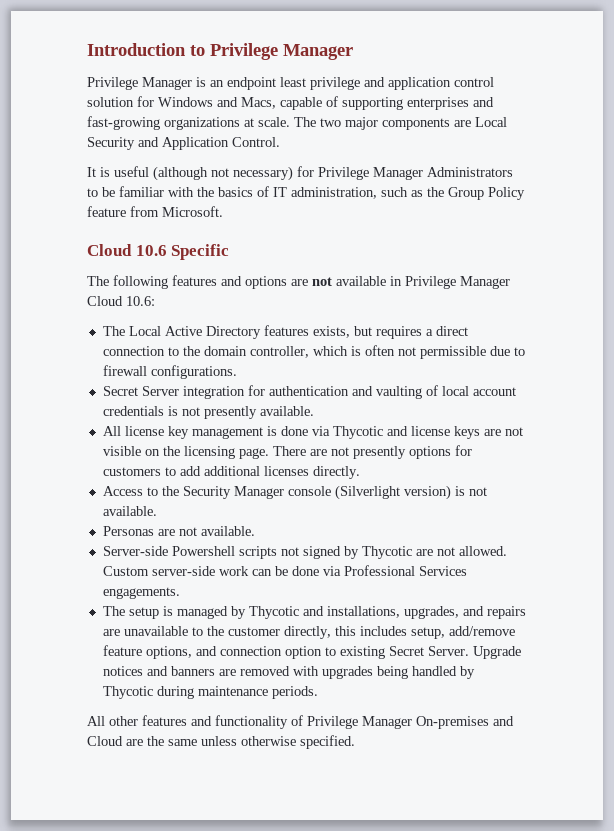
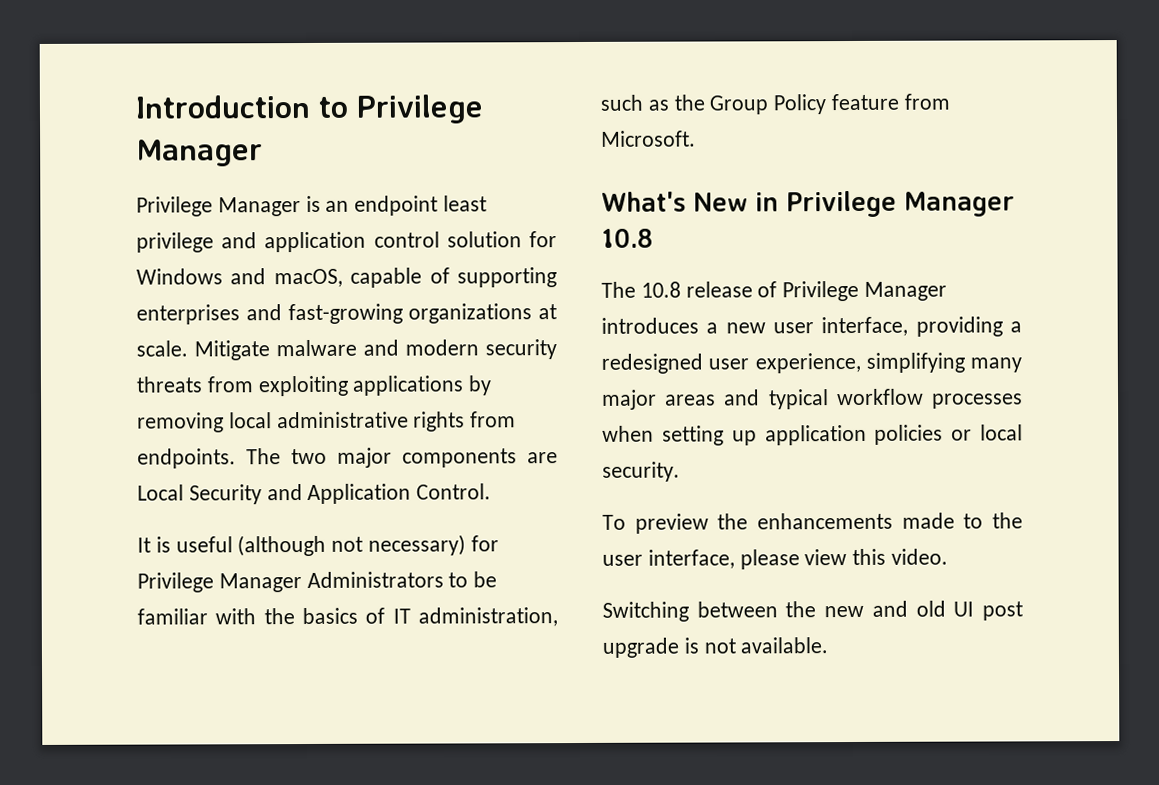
- Privilege Manager is an endpoint least privilege and application control solution for Windows and Macs, capable of supporting enterprises and fast-growing organizations at scale.
+ Privilege Manager is an endpoint least privilege and application control solution for Windows and macOS, capable of supporting enterprises and fast-growing organizations at scale.
+ Mitigate malware and modern security threats from exploiting applications by removing local administrative rights from endpoints.
- Cloud 10.6 Specific
- The following features and options are not available in Privilege Manager Cloud 10.6:
- The Local Active Directory features exists, but requires a direct connection to the domain controller, which is often not permissible due to firewall configurations.
- Secret Server integration for authentication and vaulting of local account credentials is not presently available.
- All license key management is done via Thycotic and license keys are not visible on the licensing page. There are not presently options for customers to add additional licenses directly.
- Access to the Security Manager console (Silverlight version) is not available.
- Personas are not available.
- Server-side Powershell scripts not signed by Thycotic are not allowed. Custom server-side work can be done via Professional Services engagements.
- The setup is managed by Thycotic and installations, upgrades, and repairs are unavailable to the customer directly, this includes setup, add/remove feature options, and connection option to existing Secret Server. Upgrade notices and banners are removed with upgrades being handled by Thycotic during maintenance periods.
- All other features and functionality of Privilege Manager On-premises and Cloud are the same unless otherwise specified.
+ What's New in Privilege Manager 10.8
+ The 10.8 release of Privilege Manager introduces a new user interface, providing a redesigned user experience, simplifying many major areas and typical workflow processes when setting up application policies or local security.
+ To preview the enhancements made to the user interface, please view this video.
+ Switching between the new and old UI post upgrade is not available.

